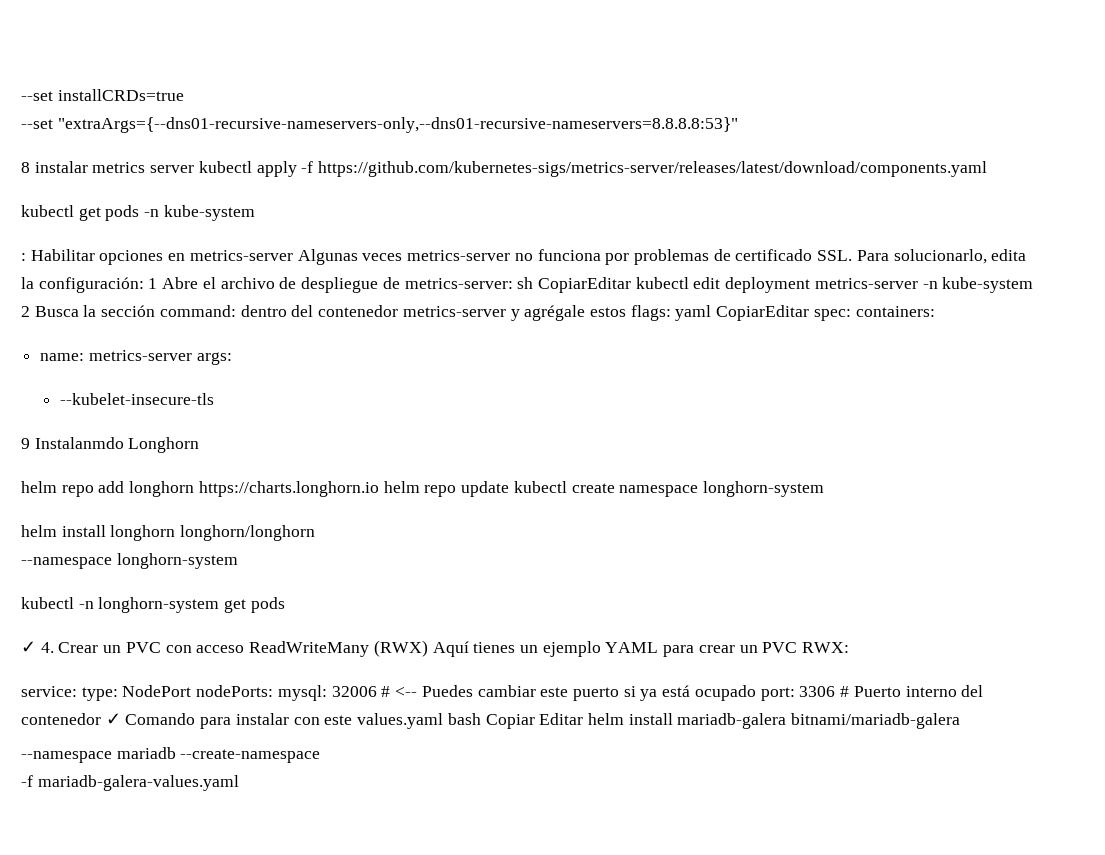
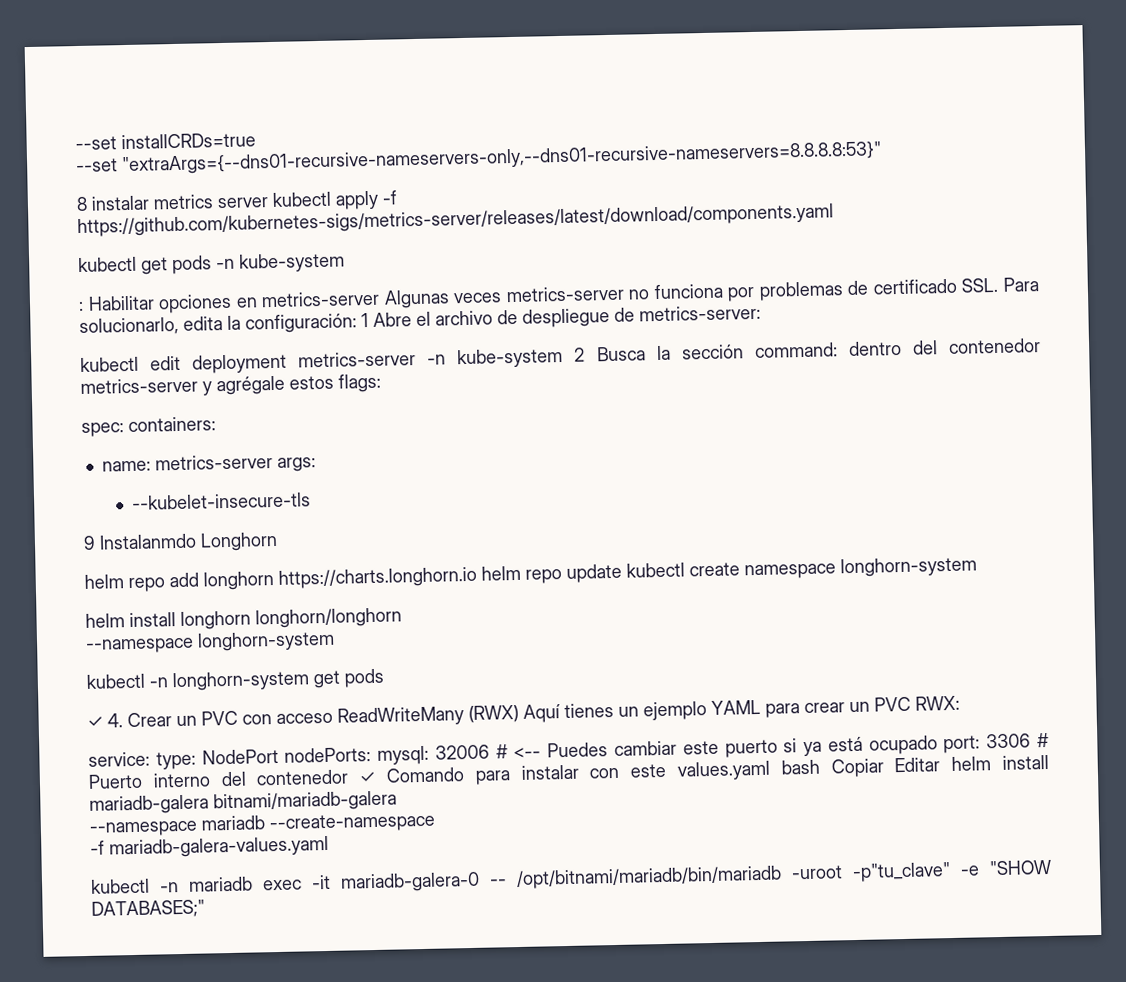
- : Habilitar opciones en metrics-server Algunas veces metrics-server no funciona por problemas de certificado SSL. Para solucionarlo, edita la configuración: 1 Abre el archivo de despliegue de metrics-server: sh CopiarEditar kubectl edit deployment metrics-server -n kube-system 2 Busca la sección command: dentro del contenedor metrics-server y agrégale estos flags: yaml CopiarEditar spec: containers:
+ : Habilitar opciones en metrics-server Algunas veces metrics-server no funciona por problemas de certificado SSL. Para solucionarlo, edita la configuración: 1 Abre el archivo de despliegue de metrics-server:
+ kubectl edit deployment metrics-server -n kube-system 2 Busca la sección command: dentro del contenedor metrics-server y agrégale estos flags:
+ spec: containers:
+ kubectl -n mariadb exec -it mariadb-galera-0 -- /opt/bitnami/mariadb/bin/mariadb -uroot -p"tu_clave" -e "SHOW DATABASES;"

